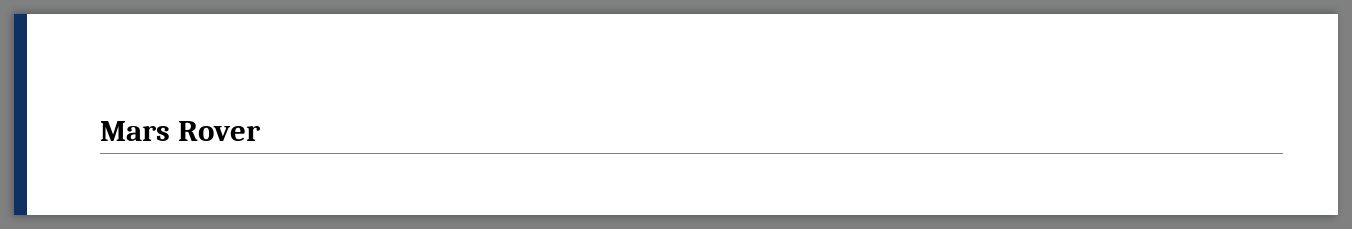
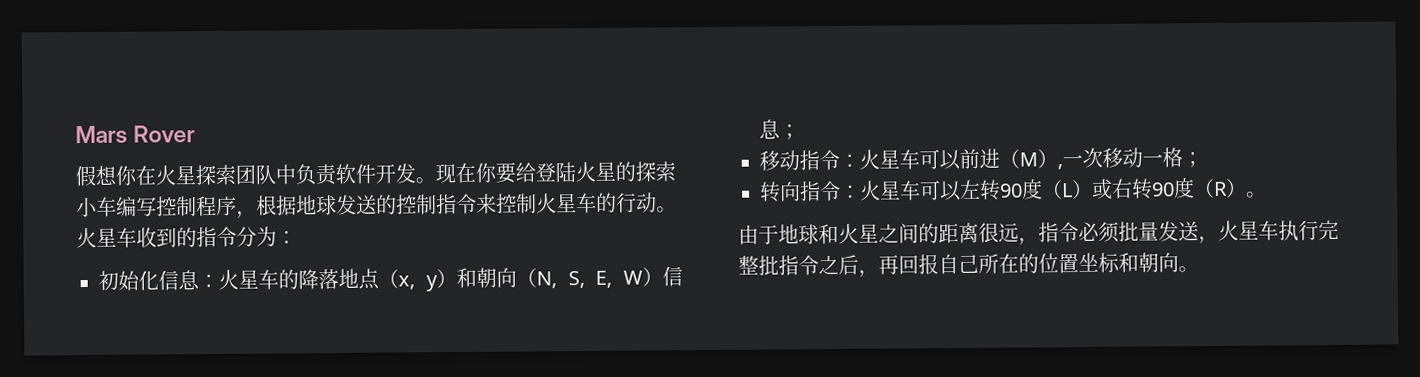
+ 假想你在火星探索团队中负责软件开发。现在你要给登陆火星的探索小车编写控制程序，根据地球发送的控制指令来控制火星车的行动。火星车收到的指令分为：
+ 初始化信息：火星车的降落地点（x, y）和朝向（N, S, E, W）信息；
+ 移动指令：火星车可以前进（M）,一次移动一格；
+ 转向指令：火星车可以左转90度（L）或右转90度（R）。
+ 由于地球和火星之间的距离很远，指令必须批量发送，火星车执行完整批指令之后，再回报自己所在的位置坐标和朝向。

